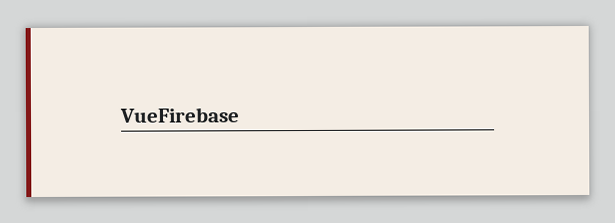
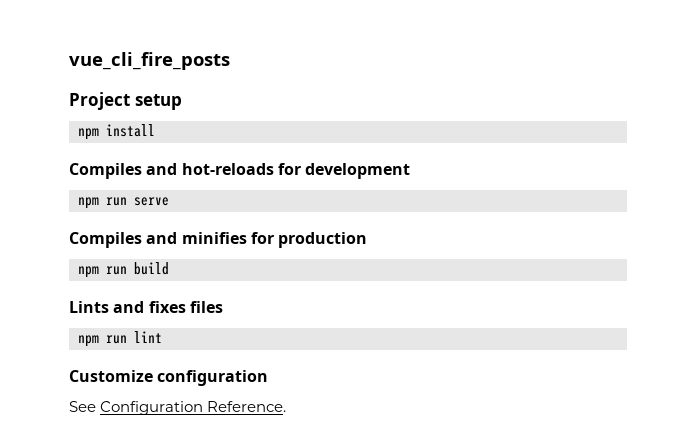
- VueFirebase
+ vue_cli_fire_posts
+ Project setup
+ npm install
+ Compiles and hot-reloads for development
+ npm run serve
+ Compiles and minifies for production
+ npm run build
+ Lints and fixes files
+ npm run lint
+ Customize configuration
+ See Configuration Reference.

